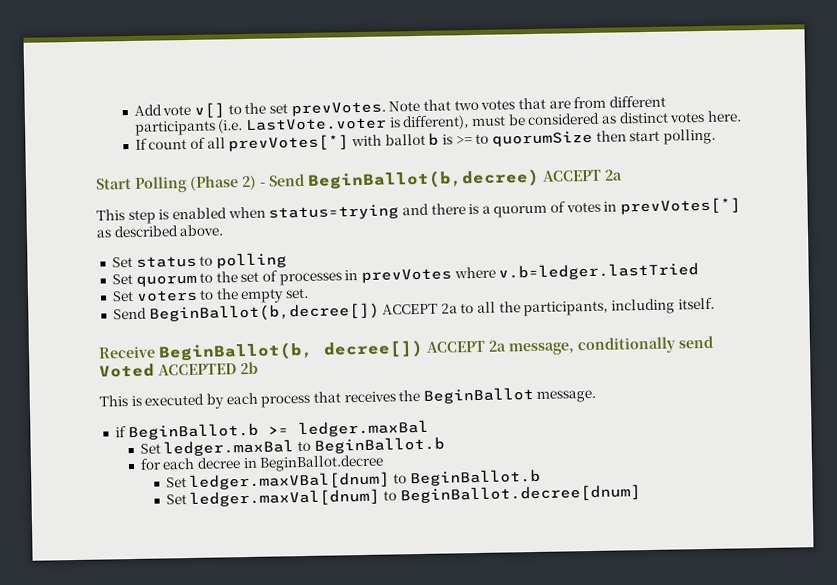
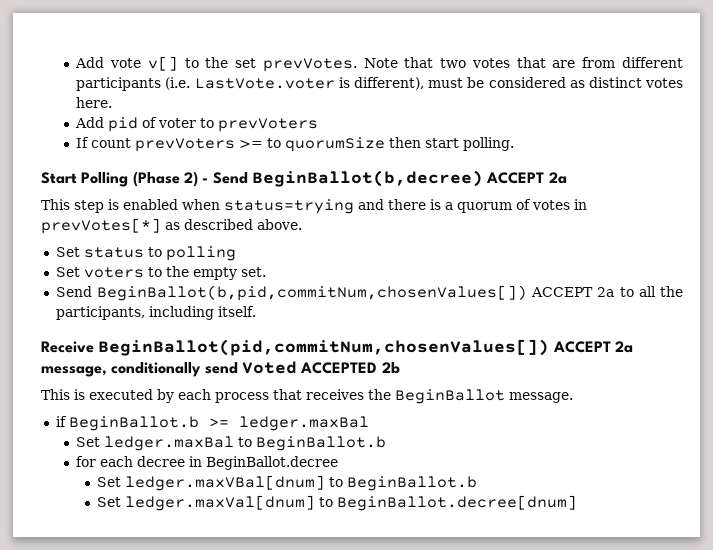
- If count of all prevVotes[*] with ballot b is >= to quorumSize then start polling.
+ Add pid of voter to prevVoters
+ If count prevVoters >= to quorumSize then start polling.
- Set quorum to the set of processes in prevVotes where v.b=ledger.lastTried
- Send BeginBallot(b,decree[]) ACCEPT 2a to all the participants, including itself.
+ Send BeginBallot(b,pid,commitNum,chosenValues[]) ACCEPT 2a to all the participants, including itself.
- Receive BeginBallot(b, decree[]) ACCEPT 2a message, conditionally send Voted ACCEPTED 2b
+ Receive BeginBallot(pid,commitNum,chosenValues[]) ACCEPT 2a message, conditionally send Voted ACCEPTED 2b

